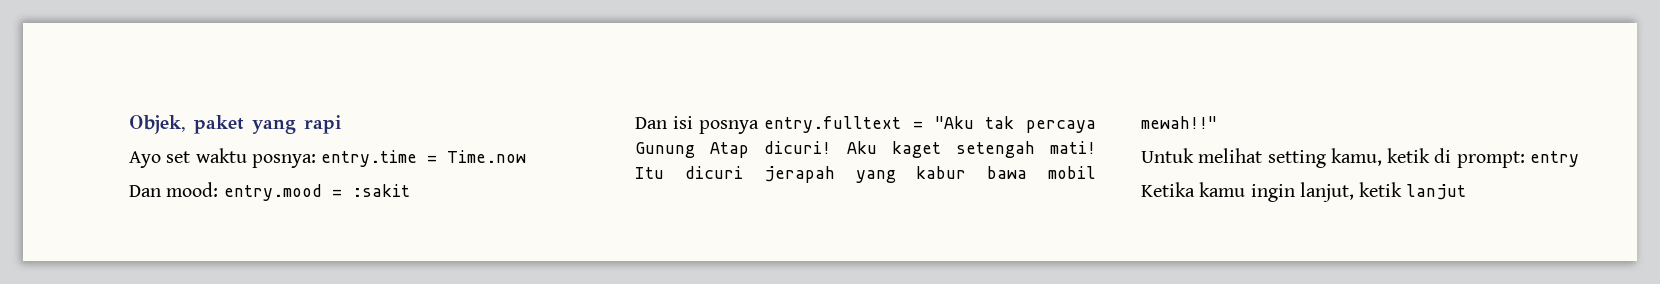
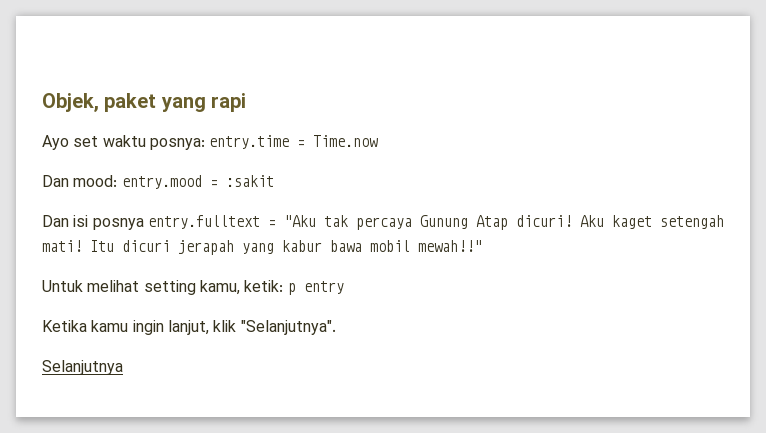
- Untuk melihat setting kamu, ketik di prompt: entry
+ Untuk melihat setting kamu, ketik: p entry
- Ketika kamu ingin lanjut, ketik lanjut
+ Ketika kamu ingin lanjut, klik "Selanjutnya".
+ Selanjutnya

